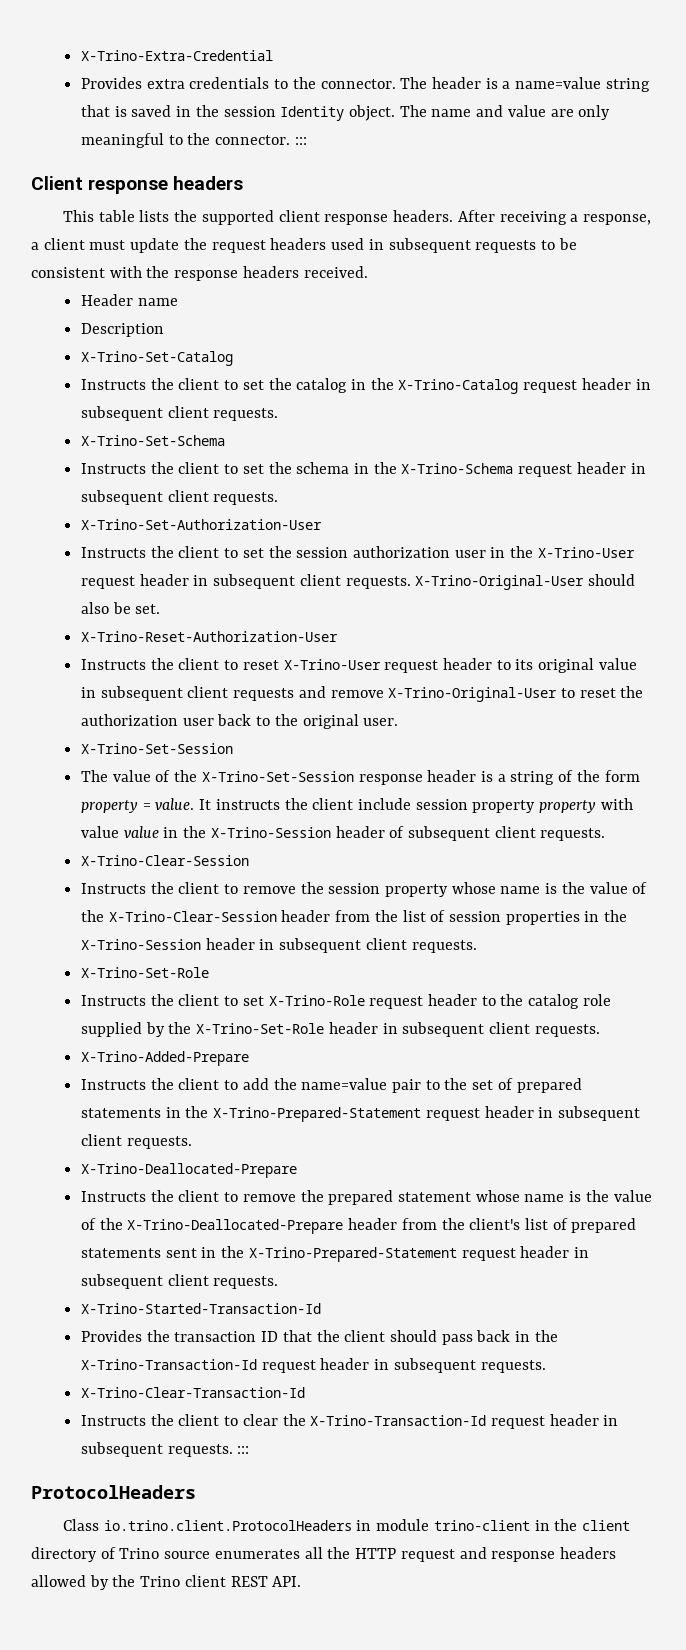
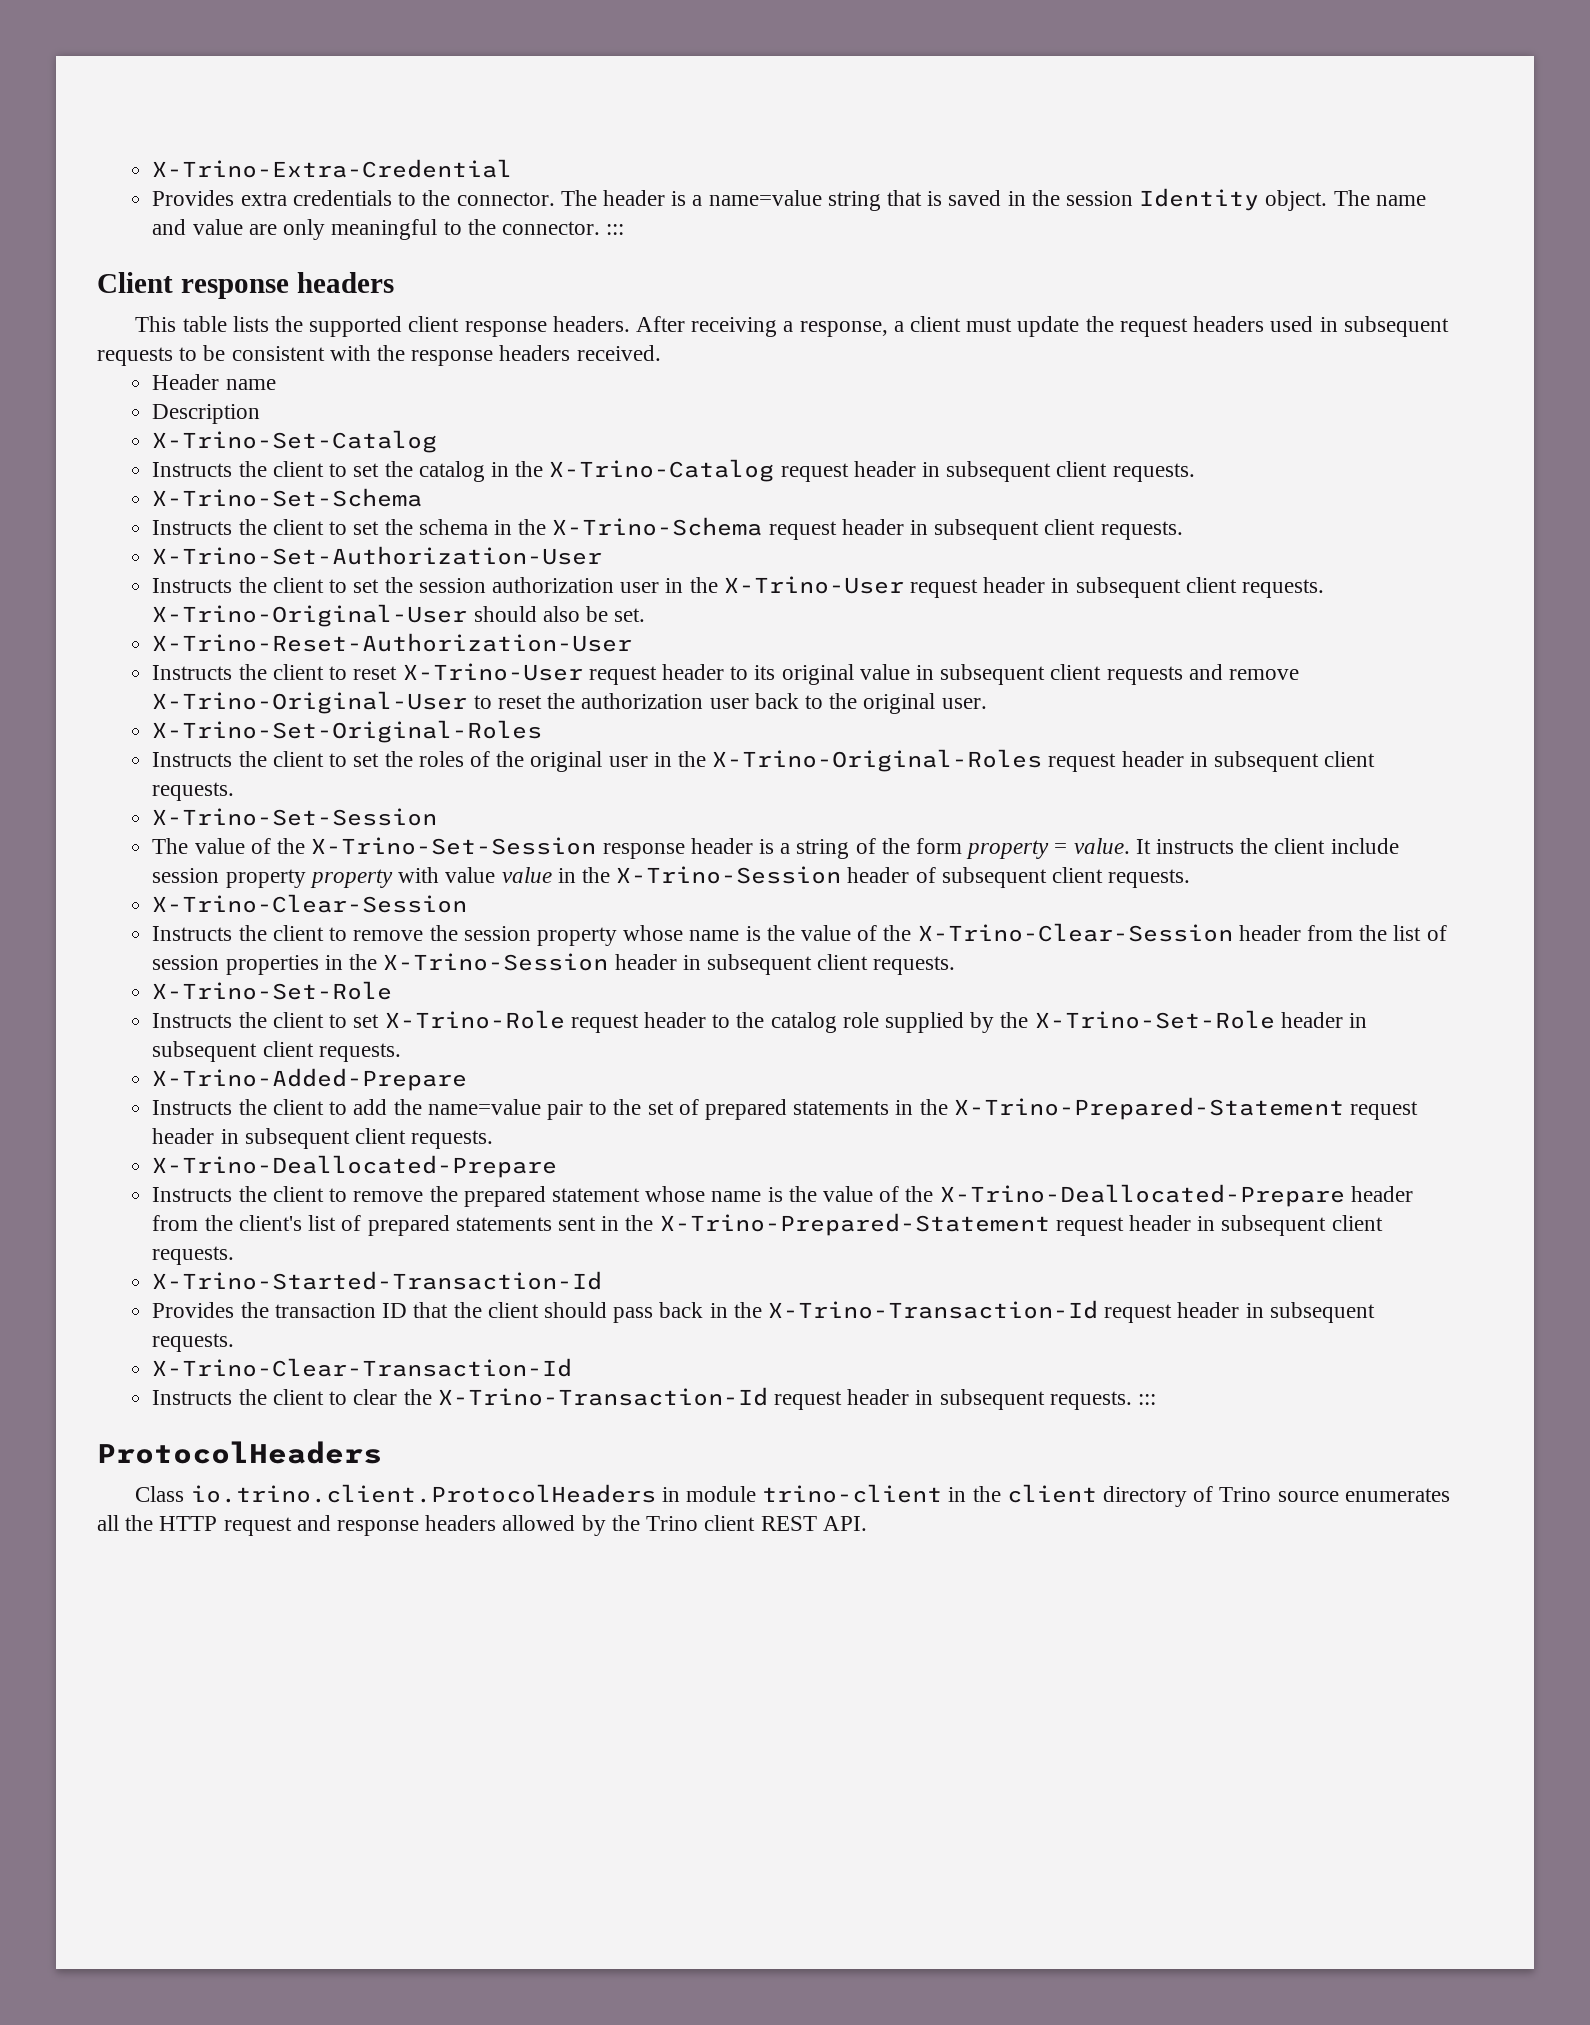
+ X-Trino-Set-Original-Roles
+ Instructs the client to set the roles of the original user in the X-Trino-Original-Roles request header in subsequent client requests.

